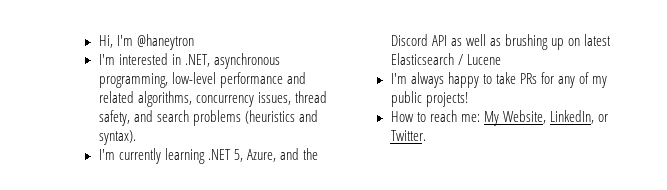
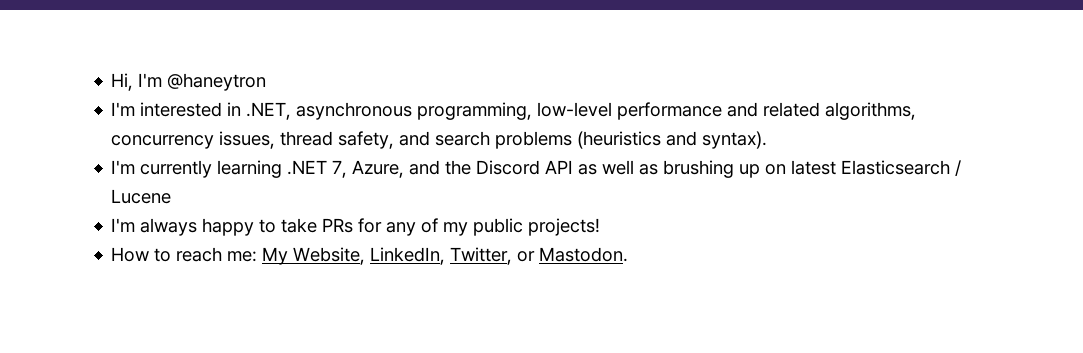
- I'm currently learning .NET 5, Azure, and the Discord API as well as brushing up on latest Elasticsearch / Lucene
+ I'm currently learning .NET 7, Azure, and the Discord API as well as brushing up on latest Elasticsearch / Lucene
- How to reach me: My Website, LinkedIn, or Twitter.
+ How to reach me: My Website, LinkedIn, Twitter, or Mastodon.

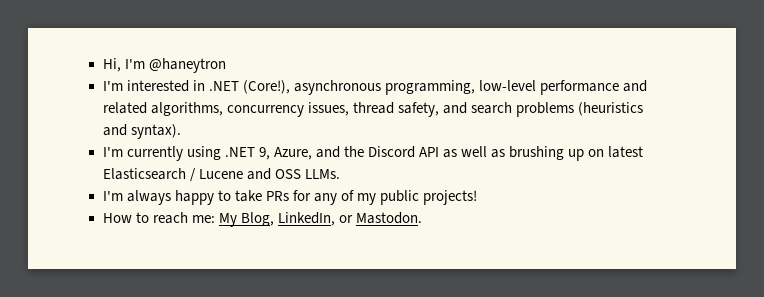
- I'm interested in .NET, asynchronous programming, low-level performance and related algorithms, concurrency issues, thread safety, and search problems (heuristics and syntax).
+ I'm interested in .NET (Core!), asynchronous programming, low-level performance and related algorithms, concurrency issues, thread safety, and search problems (heuristics and syntax).
- I'm currently learning .NET 7, Azure, and the Discord API as well as brushing up on latest Elasticsearch / Lucene
+ I'm currently using .NET 9, Azure, and the Discord API as well as brushing up on latest Elasticsearch / Lucene and OSS LLMs.
- How to reach me: My Website, LinkedIn, Twitter, or Mastodon.
+ How to reach me: My Blog, LinkedIn, or Mastodon.

